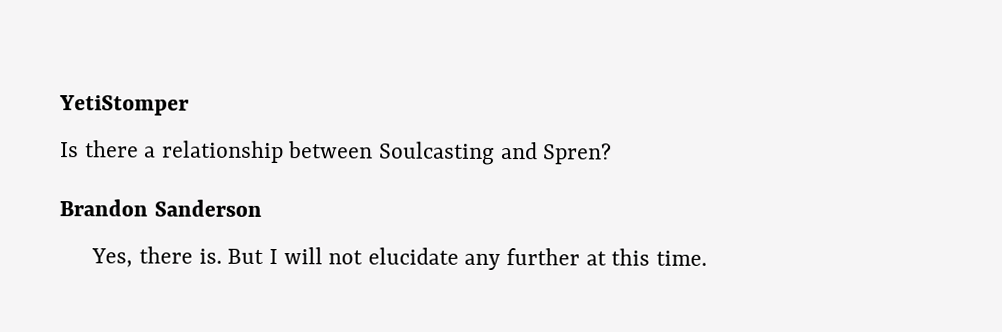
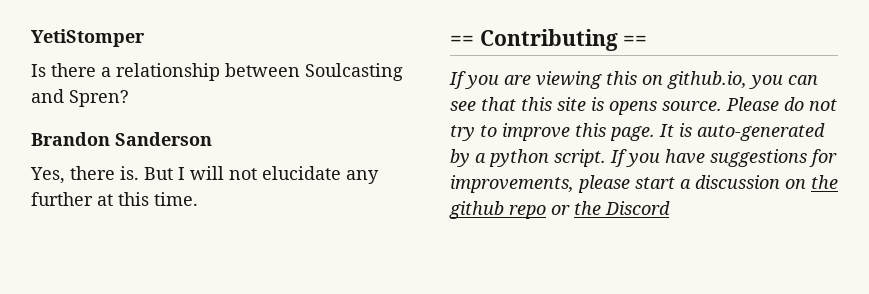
+ == Contributing ==
+ If you are viewing this on github.io, you can see that this site is opens source. Please do not try to improve this page. It is auto-generated by a python script. If you have suggestions for improvements, please start a discussion on the github repo or the Discord

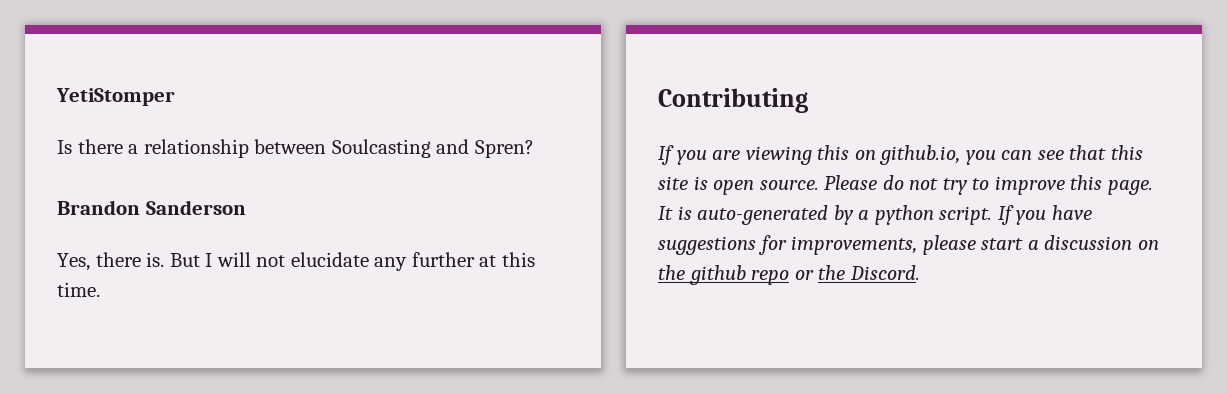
- == Contributing ==
+ Contributing
- If you are viewing this on github.io, you can see that this site is opens source.
+ If you are viewing this on github.io, you can see that this site is open source.
- If you have suggestions for improvements, please start a discussion on the github repo or the Discord
+ If you have suggestions for improvements, please start a discussion on the github repo or the Discord.

